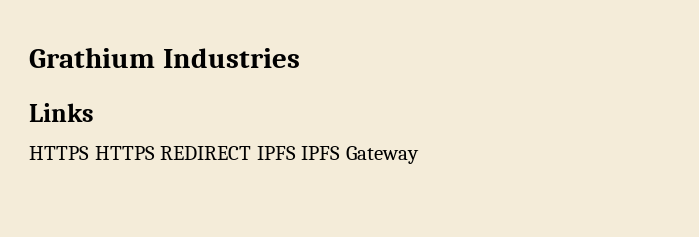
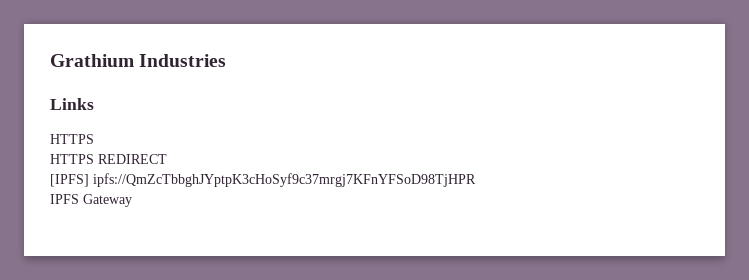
  Links
- HTTPS HTTPS REDIRECT IPFS IPFS Gateway
+ HTTPS
+ HTTPS REDIRECT
+ [IPFS] ipfs://QmZcTbbghJYptpK3cHoSyf9c37mrgj7KFnYFSoD98TjHPR
+ IPFS Gateway

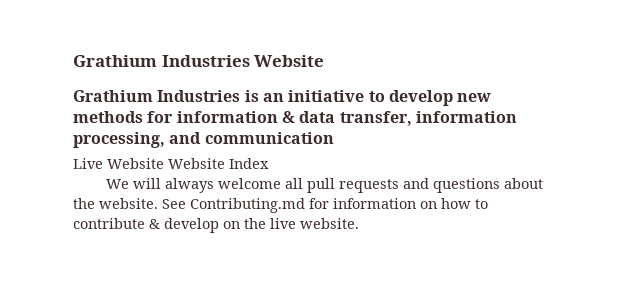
- Grathium Industries
- Links
- HTTPS
- HTTPS REDIRECT
- [IPFS] ipfs://QmZcTbbghJYptpK3cHoSyf9c37mrgj7KFnYFSoD98TjHPR
- IPFS Gateway
+ Grathium Industries Website
+ Grathium Industries is an initiative to develop new methods for information & data transfer, information processing, and communication
+ Live Website Website Index
+ We will always welcome all pull requests and questions about the website. See Contributing.md for information on how to contribute & develop on the live website.

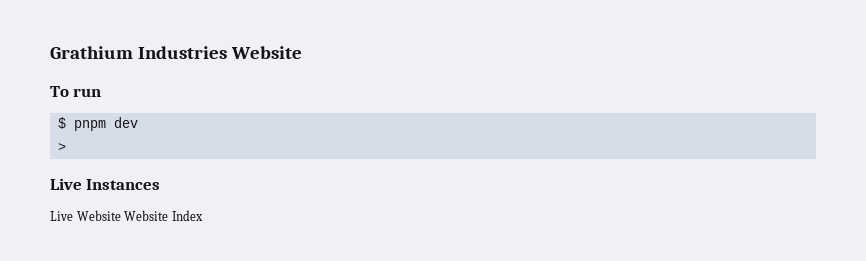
- Grathium Industries is an initiative to develop new methods for information & data transfer, information processing, and communication
+ To run
+ $ pnpm dev
+ >
+ Live Instances
  Live Website Website Index
- We will always welcome all pull requests and questions about the website. See Contributing.md for information on how to contribute & develop on the live website.

